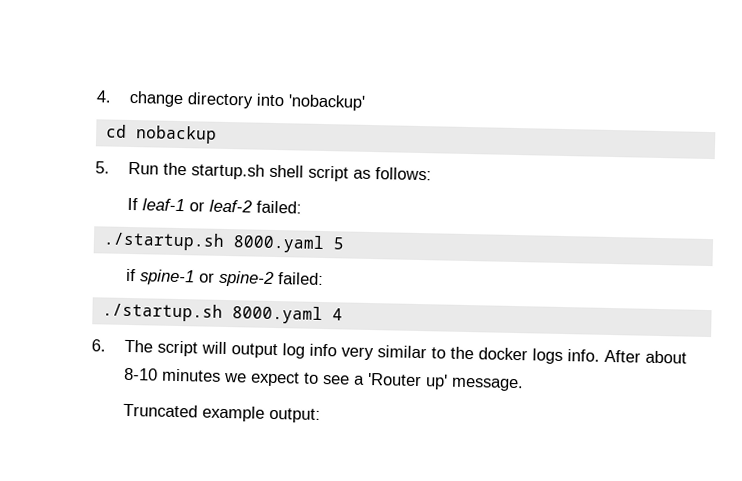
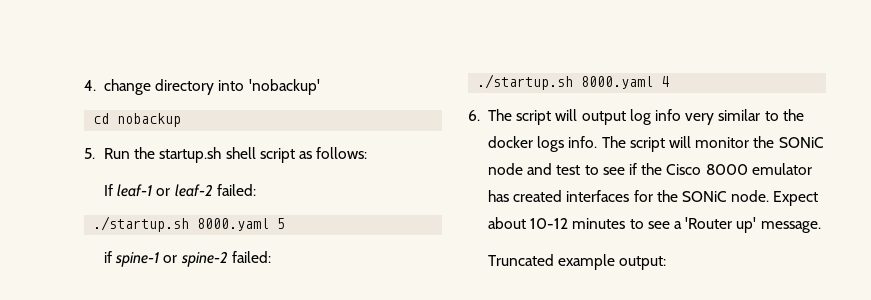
- After about 8-10 minutes we expect to see a 'Router up' message.
+ The script will monitor the SONiC node and test to see if the Cisco 8000 emulator has created interfaces for the SONiC node. Expect about 10-12 minutes to see a 'Router up' message.

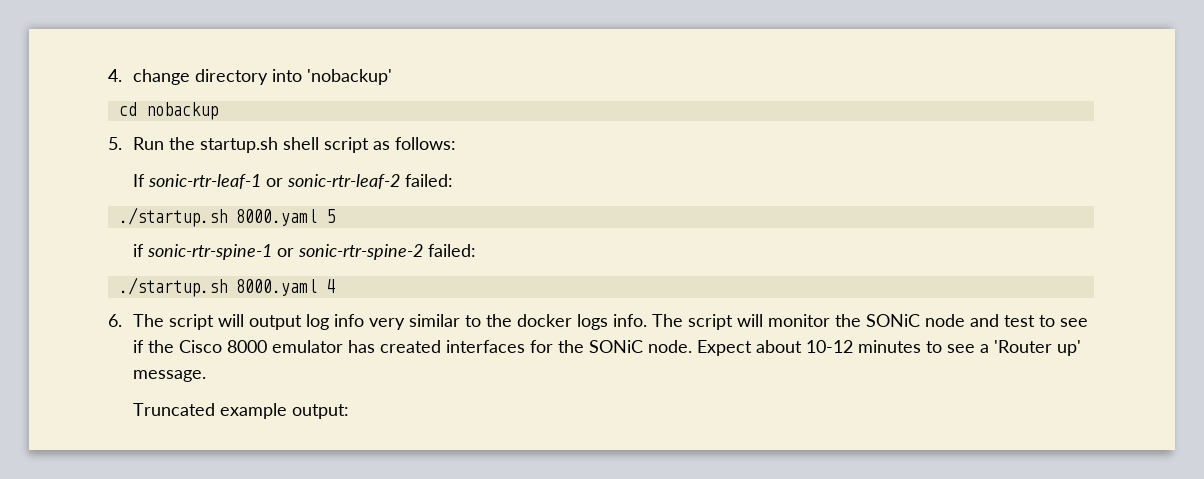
- If leaf-1 or leaf-2 failed:
+ If sonic-rtr-leaf-1 or sonic-rtr-leaf-2 failed:
- if spine-1 or spine-2 failed:
+ if sonic-rtr-spine-1 or sonic-rtr-spine-2 failed:

